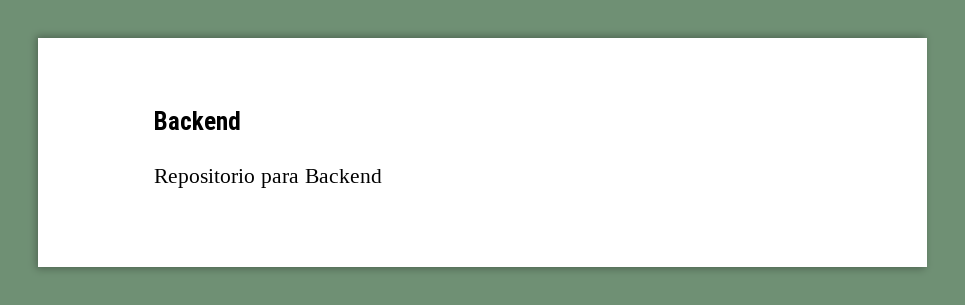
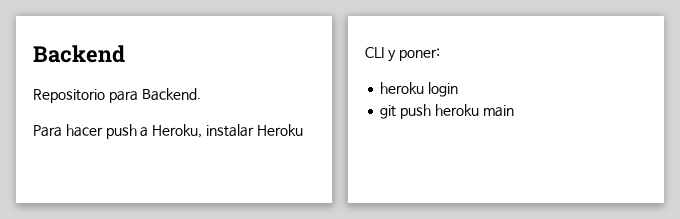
- Repositorio para Backend
+ Repositorio para Backend.
+ Para hacer push a Heroku, instalar Heroku CLI y poner:
+ heroku login
+ git push heroku main

